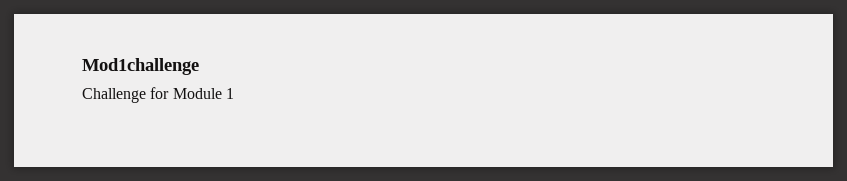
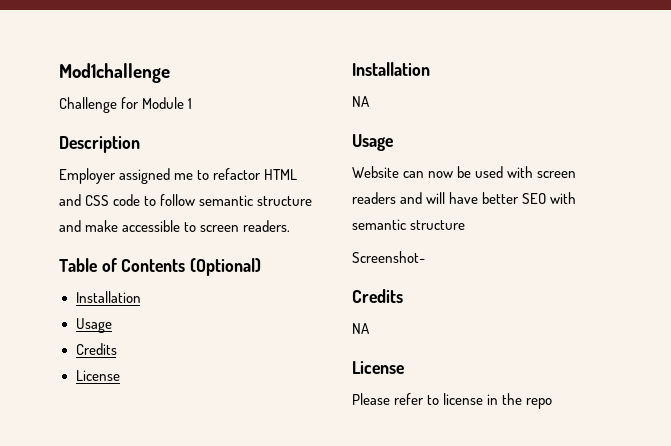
+ Description
+ Employer assigned me to refactor HTML and CSS code to follow semantic structure and make accessible to screen readers.
+ Table of Contents (Optional)
+ Installation
+ Usage
+ Credits
+ License
+ Installation
+ NA
+ Usage
+ Website can now be used with screen readers and will have better SEO with semantic structure
+ Screenshot-
+ Credits
+ NA
+ License
+ Please refer to license in the repo

